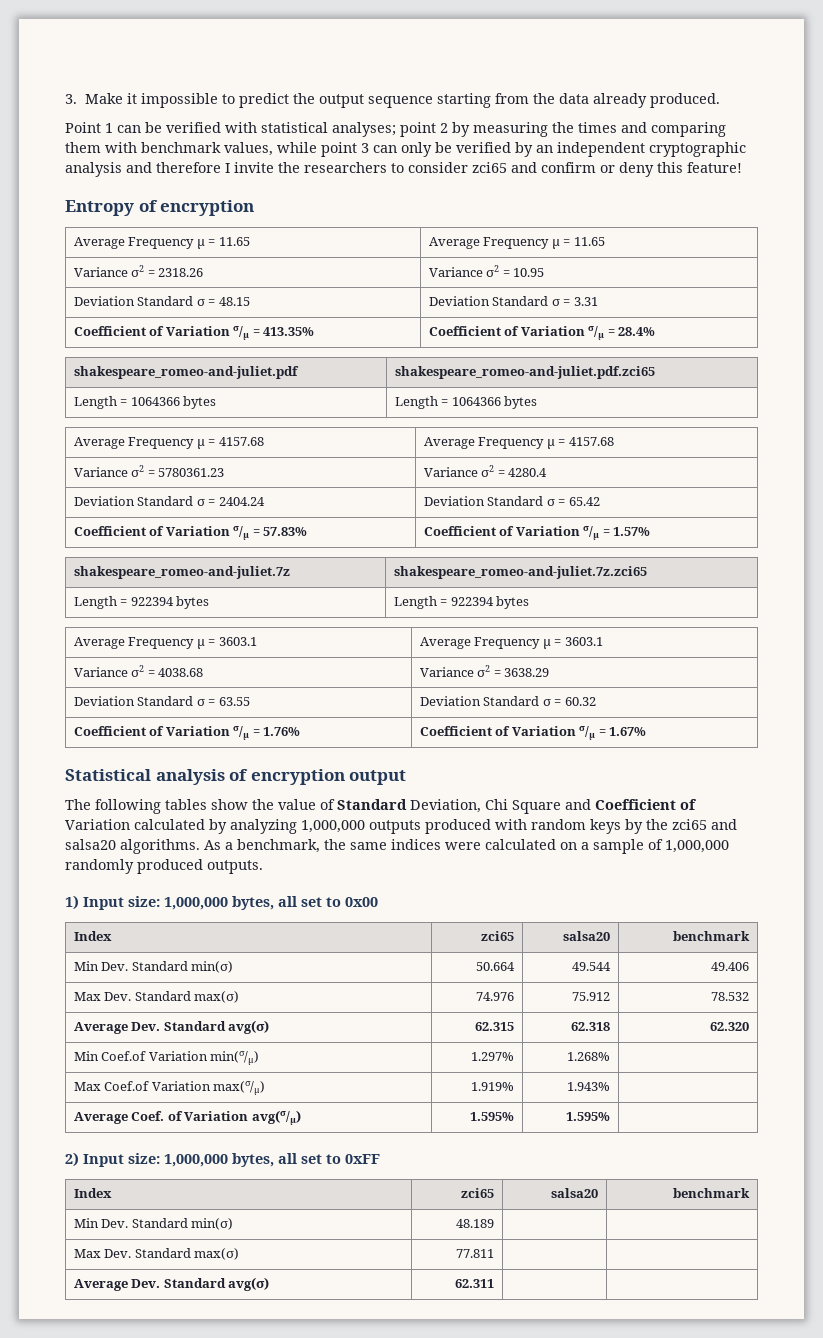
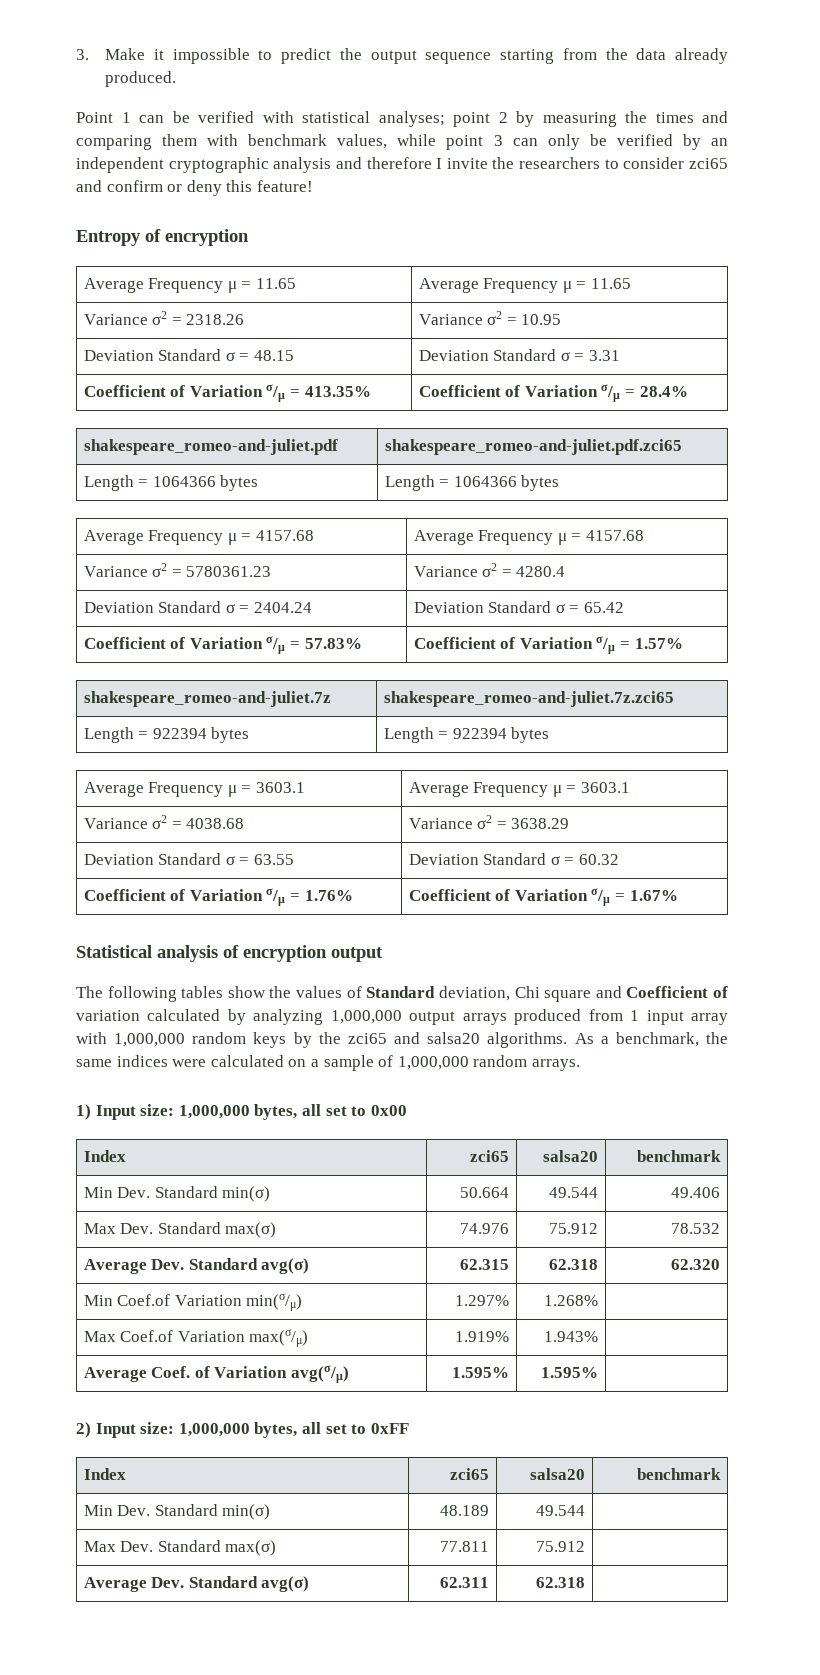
- The following tables show the value of Standard Deviation, Chi Square and Coefficient of Variation calculated by analyzing 1,000,000 outputs produced with random keys by the zci65 and salsa20 algorithms.
+ The following tables show the values of Standard deviation, Chi square and Coefficient of variation calculated by analyzing 1,000,000 output arrays produced from 1 input array with 1,000,000 random keys by the zci65 and salsa20 algorithms.
- As a benchmark, the same indices were calculated on a sample of 1,000,000 randomly produced outputs.
+ As a benchmark, the same indices were calculated on a sample of 1,000,000 random arrays.
- Min Dev. Standard min(σ) | 48.189 | |
+ Min Dev. Standard min(σ) | 48.189 | 49.544 |
- Max Dev. Standard max(σ) | 77.811 | |
+ Max Dev. Standard max(σ) | 77.811 | 75.912 |
- Average Dev. Standard avg(σ) | 62.311 | |
+ Average Dev. Standard avg(σ) | 62.311 | 62.318 |

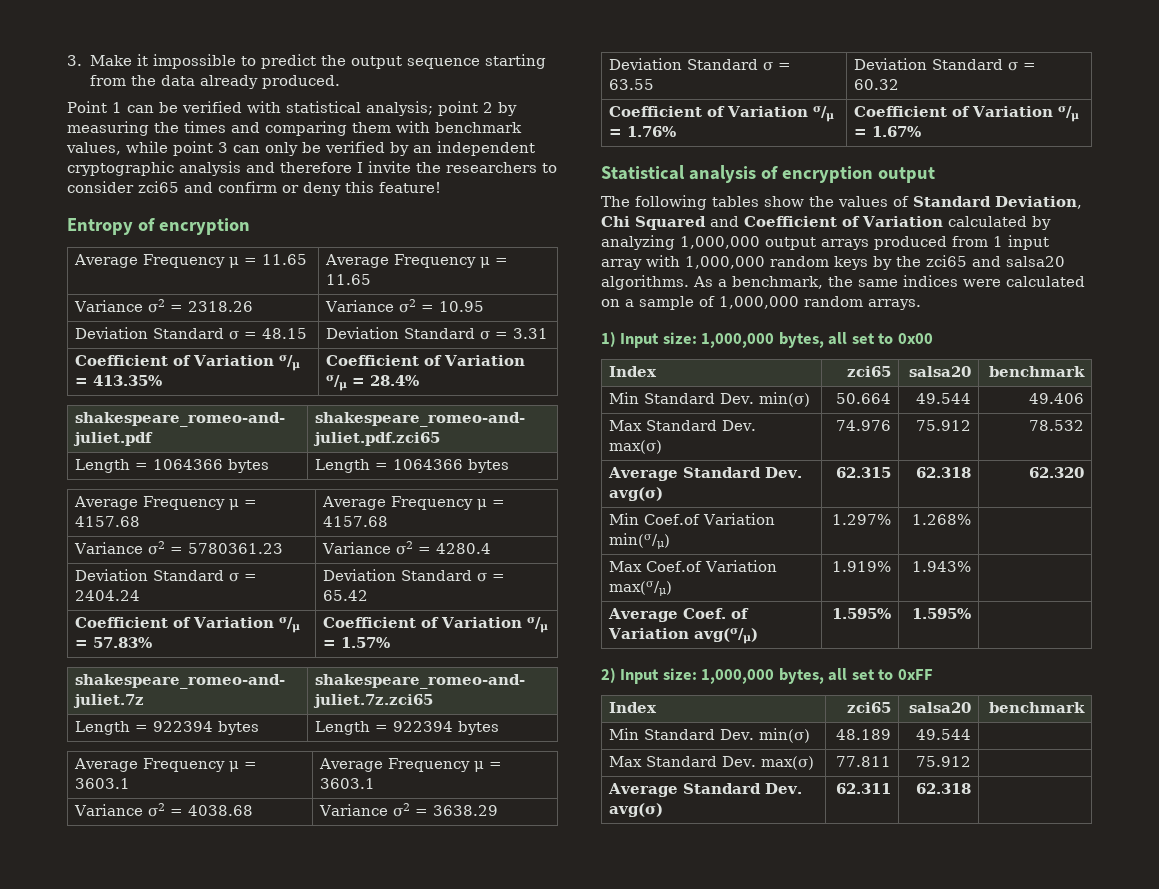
- Point 1 can be verified with statistical analyses; point 2 by measuring the times and comparing them with benchmark values, while point 3 can only be verified by an independent cryptographic analysis and therefore I invite the researchers to consider zci65 and confirm or deny this feature!
+ Point 1 can be verified with statistical analysis; point 2 by measuring the times and comparing them with benchmark values, while point 3 can only be verified by an independent cryptographic analysis and therefore I invite the researchers to consider zci65 and confirm or deny this feature!
- The following tables show the values of Standard deviation, Chi square and Coefficient of variation calculated by analyzing 1,000,000 output arrays produced from 1 input array with 1,000,000 random keys by the zci65 and salsa20 algorithms.
+ The following tables show the values of Standard Deviation, Chi Squared and Coefficient of Variation calculated by analyzing 1,000,000 output arrays produced from 1 input array with 1,000,000 random keys by the zci65 and salsa20 algorithms.
- Min Dev. Standard min(σ) | 50.664 | 49.544 | 49.406
+ Min Standard Dev. min(σ) | 50.664 | 49.544 | 49.406
- Max Dev. Standard max(σ) | 74.976 | 75.912 | 78.532
+ Max Standard Dev. max(σ) | 74.976 | 75.912 | 78.532
- Average Dev. Standard avg(σ) | 62.315 | 62.318 | 62.320
+ Average Standard Dev. avg(σ) | 62.315 | 62.318 | 62.320
- Min Dev. Standard min(σ) | 48.189 | 49.544 |
+ Min Standard Dev. min(σ) | 48.189 | 49.544 |
- Max Dev. Standard max(σ) | 77.811 | 75.912 |
+ Max Standard Dev. max(σ) | 77.811 | 75.912 |
- Average Dev. Standard avg(σ) | 62.311 | 62.318 |
+ Average Standard Dev. avg(σ) | 62.311 | 62.318 |

